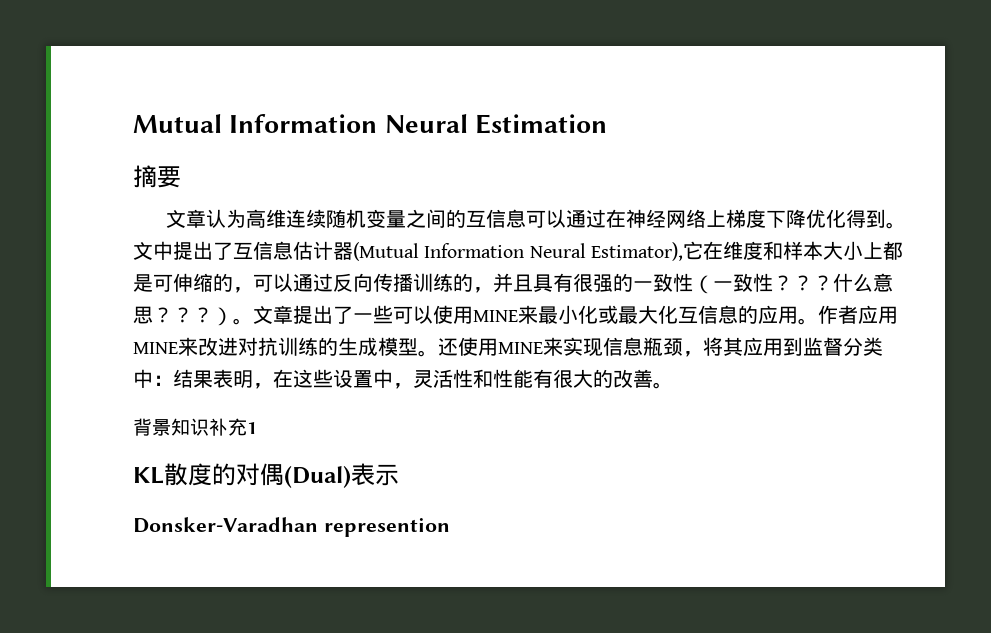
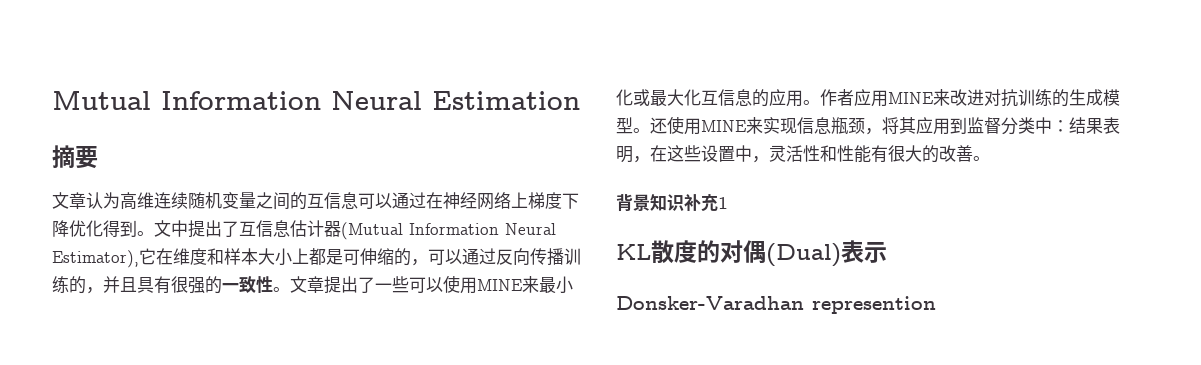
- 文中提出了互信息估计器(Mutual Information Neural Estimator),它在维度和样本大小上都是可伸缩的，可以通过反向传播训练的，并且具有很强的一致性（一致性？？？什么意思？？？）。
+ 文中提出了互信息估计器(Mutual Information Neural Estimator),它在维度和样本大小上都是可伸缩的，可以通过反向传播训练的，并且具有很强的一致性。

